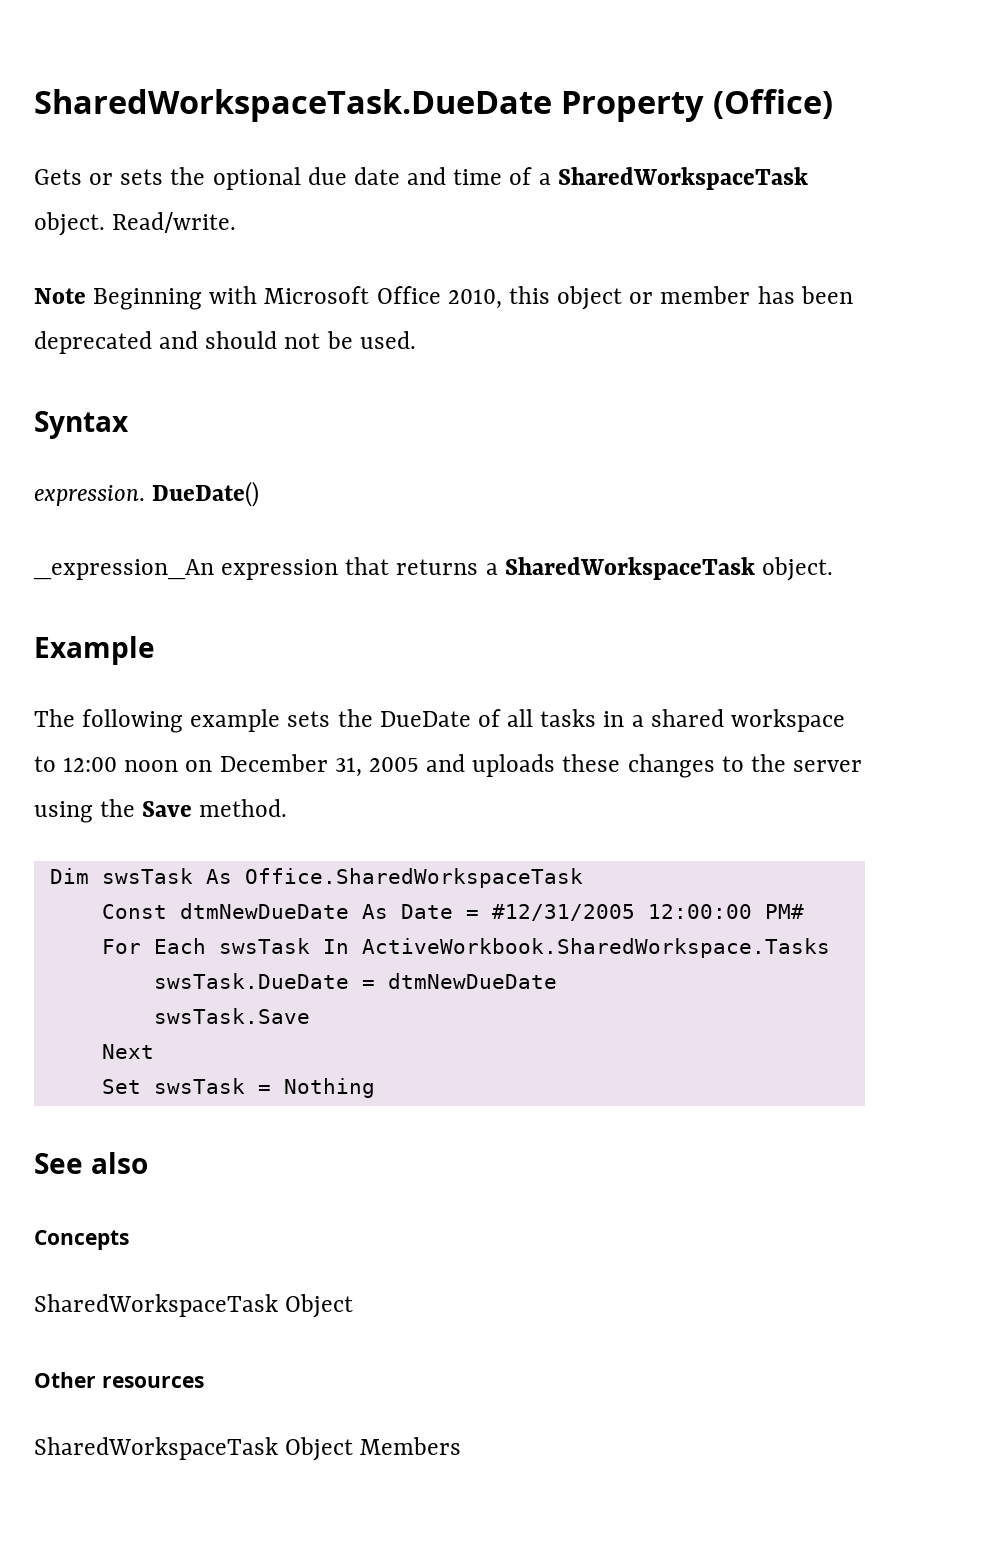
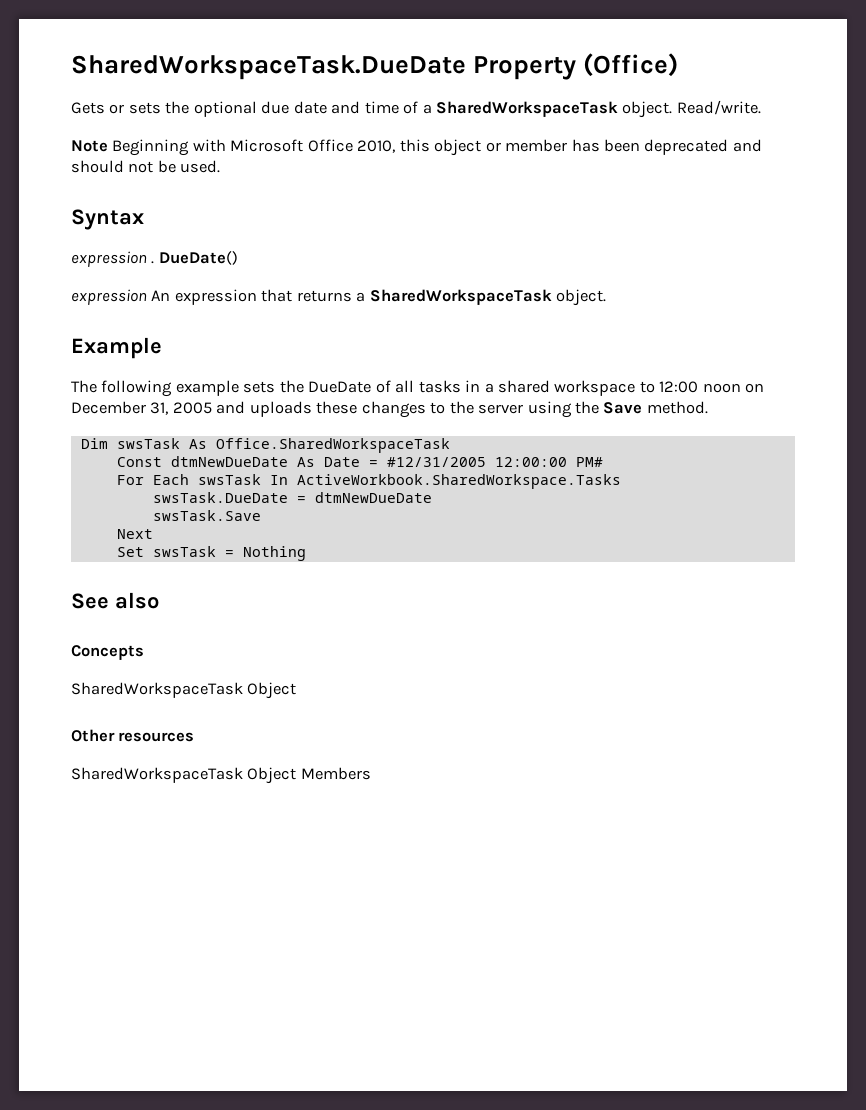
- expression.
+ expression .
- _expression_An expression that returns a SharedWorkspaceTask object.
+ expression An expression that returns a SharedWorkspaceTask object.

